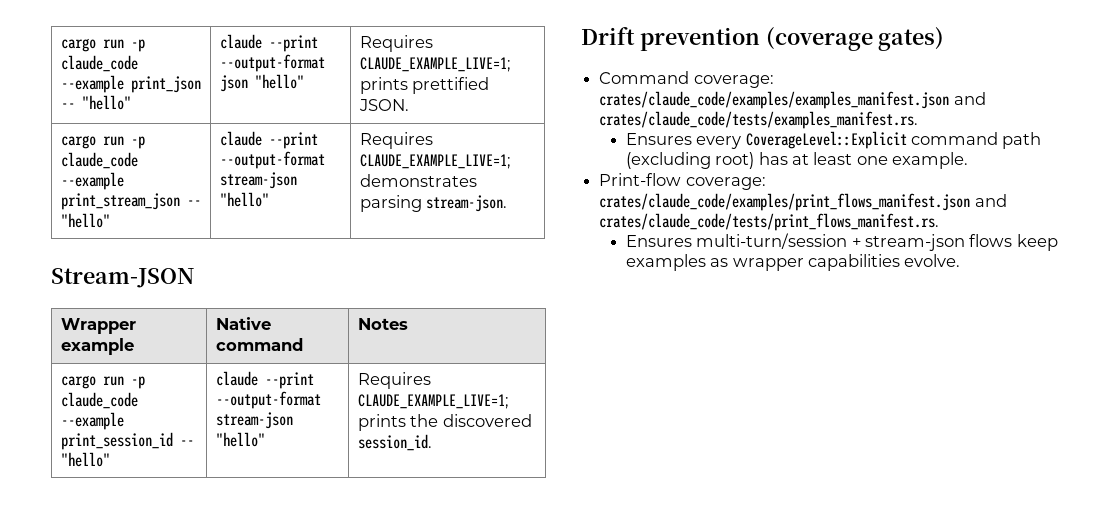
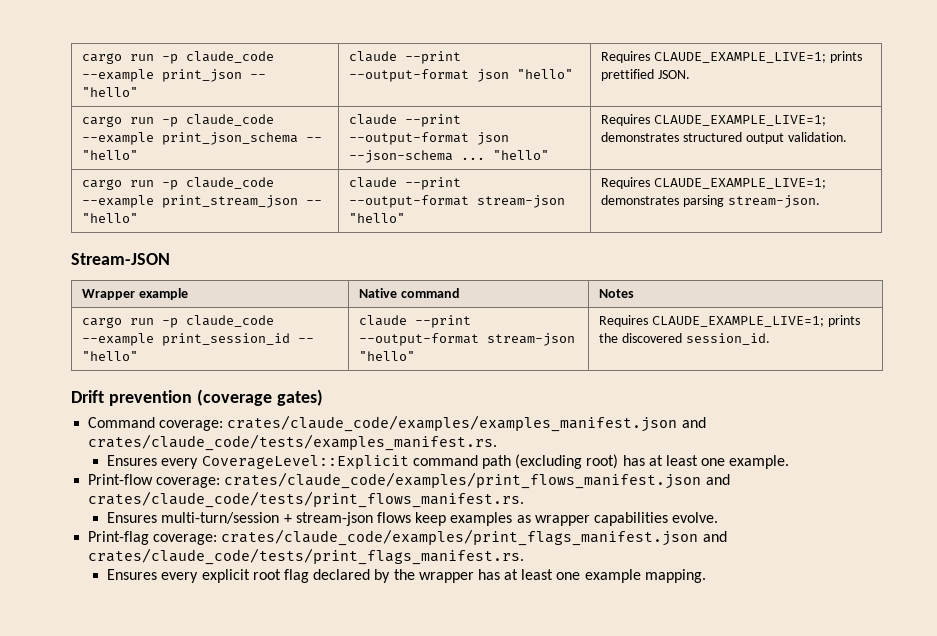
+ cargo run -p claude_code --example print_json_schema -- "hello" | claude --print --output-format json --json-schema ... "hello" | Requires CLAUDE_EXAMPLE_LIVE=1; demonstrates structured output validation.
+ Print-flag coverage: crates/claude_code/examples/print_flags_manifest.json and crates/claude_code/tests/print_flags_manifest.rs.
+ Ensures every explicit root flag declared by the wrapper has at least one example mapping.

